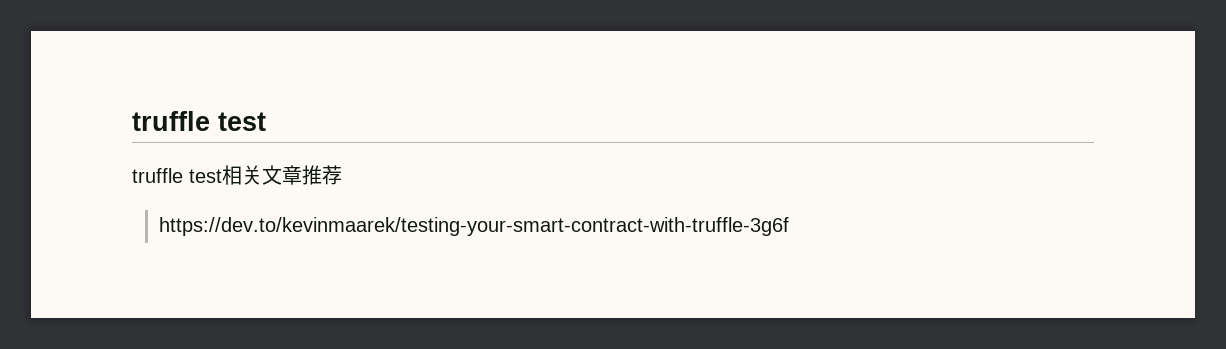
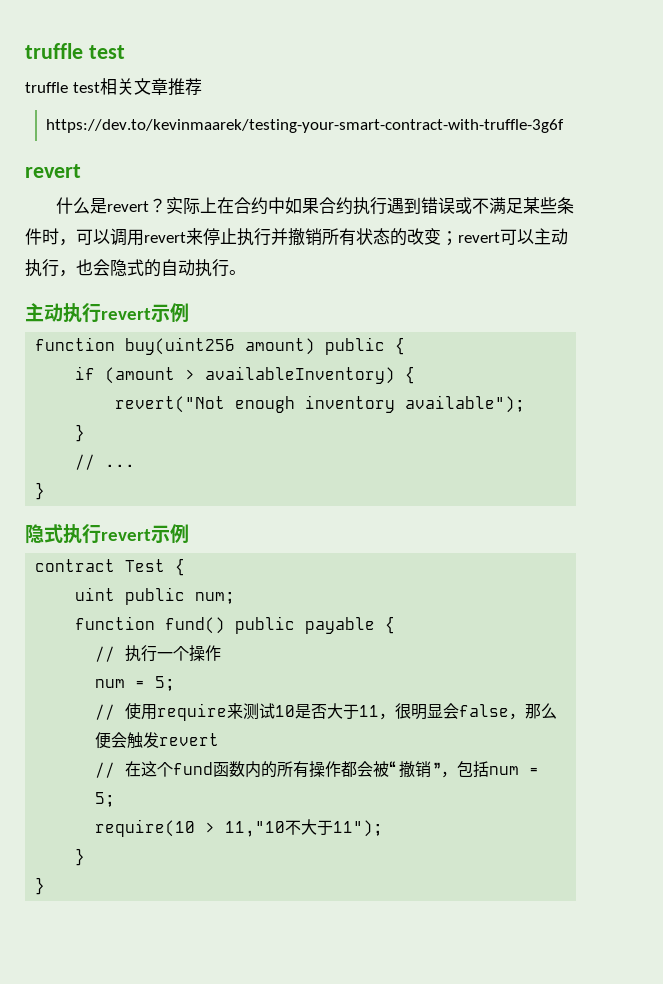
  https://dev.to/kevinmaarek/testing-your-smart-contract-with-truffle-3g6f
+ revert
+ 什么是revert？实际上在合约中如果合约执行遇到错误或不满足某些条件时，可以调用revert来停止执行并撤销所有状态的改变；revert可以主动执行，也会隐式的自动执行。
+ 主动执行revert示例
+ function buy(uint256 amount) public {
+ if (amount > availableInventory) {
+ revert("Not enough inventory available");
+ }
+ // ...
+ }
+ 隐式执行revert示例
+ contract Test {
+ uint public num;
+ function fund() public payable {
+ // 执行一个操作
+ num = 5;
+ // 使用require来测试10是否大于11，很明显会false，那么便会触发revert
+ // 在这个fund函数内的所有操作都会被“撤销”，包括num = 5;
+ require(10 > 11,"10不大于11");
+ }
+ }

